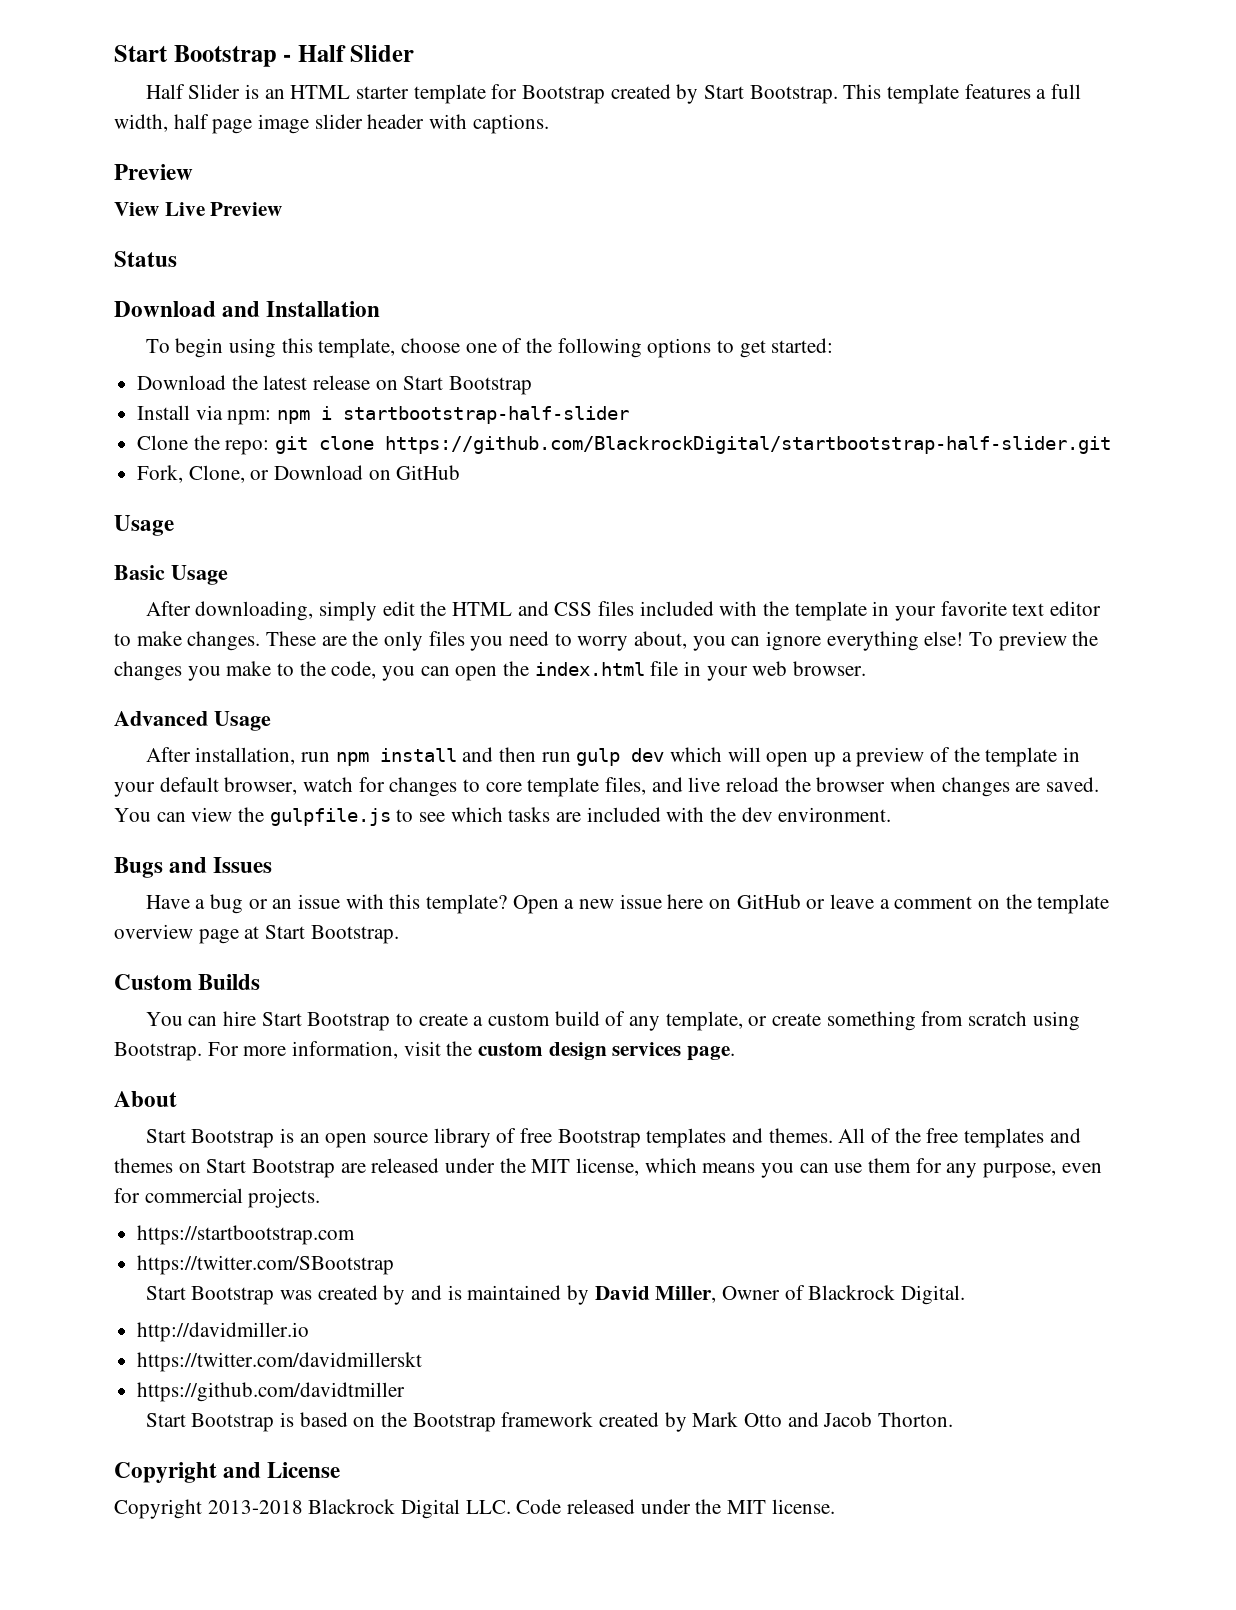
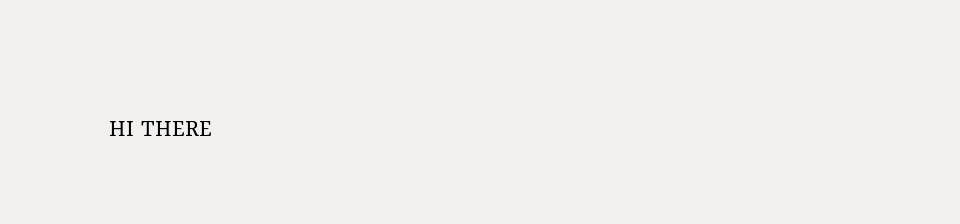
- Start Bootstrap - Half Slider
- Half Slider is an HTML starter template for Bootstrap created by Start Bootstrap. This template features a full width, half page image slider header with captions.
- Preview
- View Live Preview
- Status
- Download and Installation
- To begin using this template, choose one of the following options to get started:
- Download the latest release on Start Bootstrap
- Install via npm: npm i startbootstrap-half-slider
- Clone the repo: git clone https://github.com/BlackrockDigital/startbootstrap-half-slider.git
- Fork, Clone, or Download on GitHub
- Usage
- Basic Usage
- After downloading, simply edit the HTML and CSS files included with the template in your favorite text editor to make changes. These are the only files you need to worry about, you can ignore everything else! To preview the changes you make to the code, you can open the index.html file in your web browser.
- Advanced Usage
- After installation, run npm install and then run gulp dev which will open up a preview of the template in your default browser, watch for changes to core template files, and live reload the browser when changes are saved. You can view the gulpfile.js to see which tasks are included with the dev environment.
- Bugs and Issues
- Have a bug or an issue with this template? Open a new issue here on GitHub or leave a comment on the template overview page at Start Bootstrap.
- Custom Builds
- You can hire Start Bootstrap to create a custom build of any template, or create something from scratch using Bootstrap. For more information, visit the custom design services page.
- About
- Start Bootstrap is an open source library of free Bootstrap templates and themes. All of the free templates and themes on Start Bootstrap are released under the MIT license, which means you can use them for any purpose, even for commercial projects.
- https://startbootstrap.com
- https://twitter.com/SBootstrap
- Start Bootstrap was created by and is maintained by David Miller, Owner of Blackrock Digital.
- http://davidmiller.io
- https://twitter.com/davidmillerskt
- https://github.com/davidtmiller
- Start Bootstrap is based on the Bootstrap framework created by Mark Otto and Jacob Thorton.
- Copyright and License
- Copyright 2013-2018 Blackrock Digital LLC. Code released under the MIT license.
+ HI THERE

